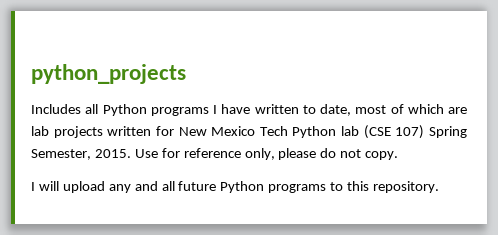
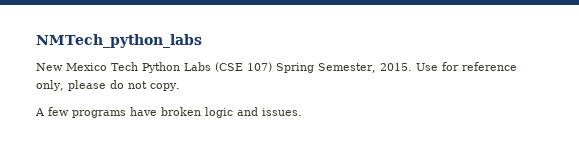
- python_projects
- Includes all Python programs I have written to date, most of which are lab projects written for New Mexico Tech Python lab (CSE 107) Spring Semester, 2015.
+ NMTech_python_labs
+ New Mexico Tech Python Labs (CSE 107) Spring Semester, 2015.
- I will upload any and all future Python programs to this repository.
+ A few programs have broken logic and issues.

